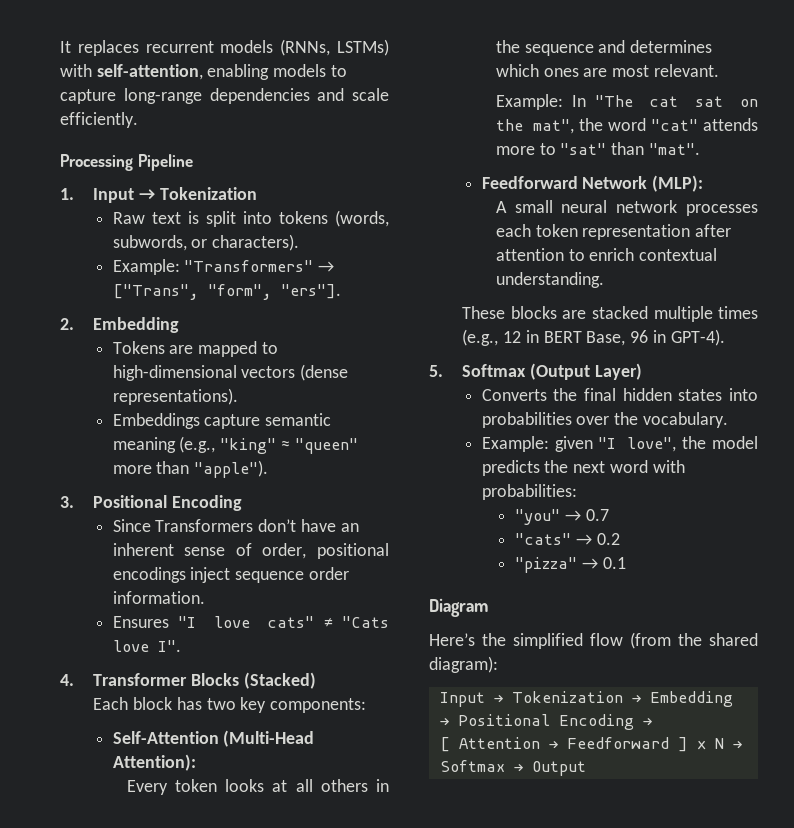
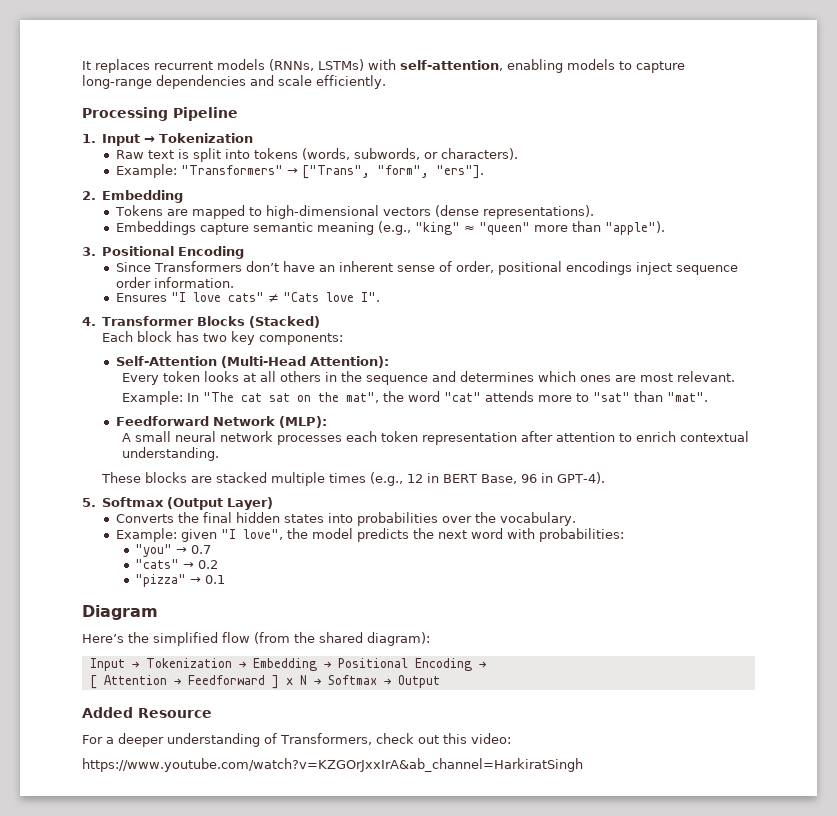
+ Added Resource
+ For a deeper understanding of Transformers, check out this video:
+ https://www.youtube.com/watch?v=KZGOrJxxIrA&ab_channel=HarkiratSingh

